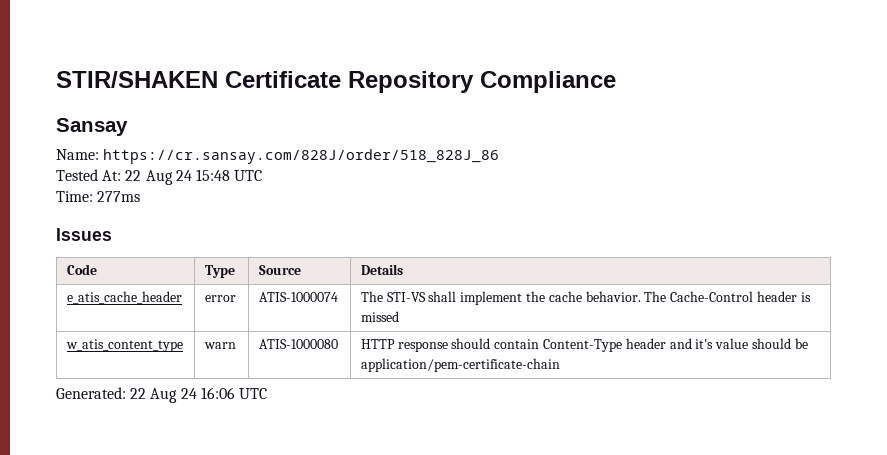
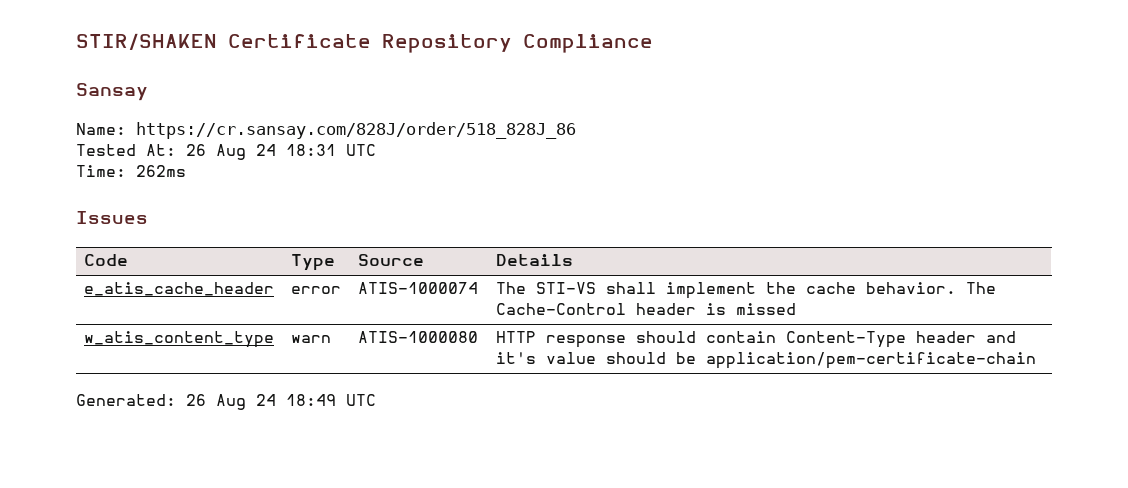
- Tested At: 22 Aug 24 15:48 UTC
+ Tested At: 26 Aug 24 18:31 UTC
- Time: 277ms
+ Time: 262ms
- Generated: 22 Aug 24 16:06 UTC
+ Generated: 26 Aug 24 18:49 UTC

